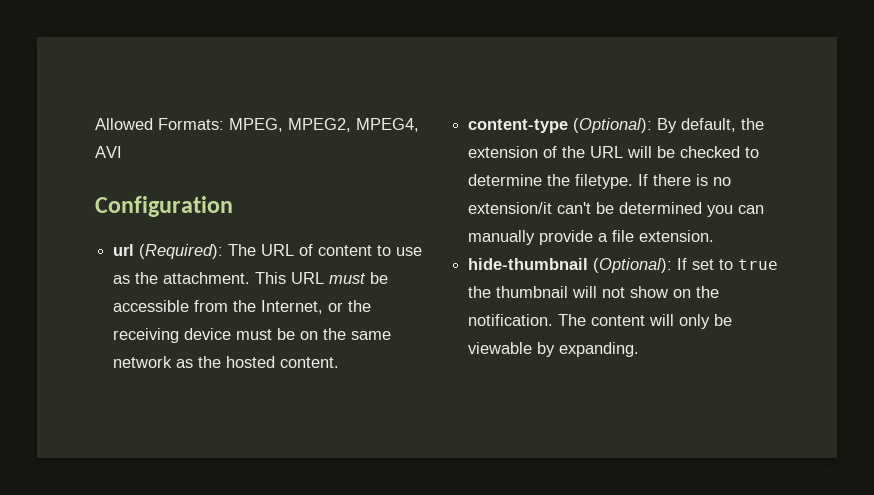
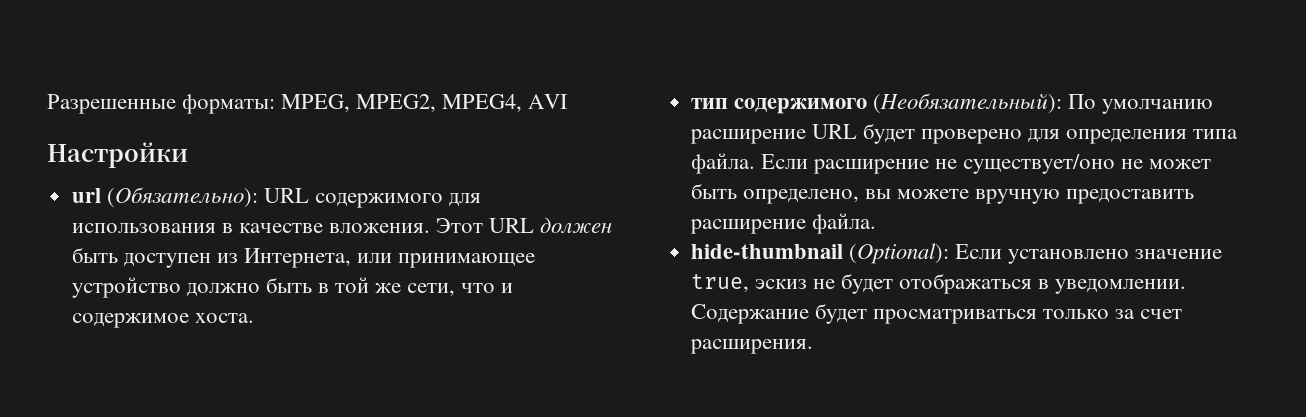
- Allowed Formats: MPEG, MPEG2, MPEG4, AVI
+ Разрешенные форматы: MPEG, MPEG2, MPEG4, AVI
- Configuration
+ Настройки
- url (Required): The URL of content to use as the attachment. This URL must be accessible from the Internet, or the receiving device must be on the same network as the hosted content.
- content-type (Optional): By default, the extension of the URL will be checked to determine the filetype. If there is no extension/it can't be determined you can manually provide a file extension.
- hide-thumbnail (Optional): If set to true the thumbnail will not show on the notification. The content will only be viewable by expanding.
+ url (Обязательно): URL содержимого для использования в качестве вложения. Этот URL должен быть доступен из Интернета, или принимающее устройство должно быть в той же сети, что и содержимое хоста.
+ тип содержимого (Необязательный): По умолчанию расширение URL будет проверено для определения типа файла. Если расширение не существует/оно не может быть определено, вы можете вручную предоставить расширение файла.
+ hide-thumbnail (Optional): Если установлено значение true, эскиз не будет отображаться в уведомлении. Содержание будет просматриваться только за счет расширения.

